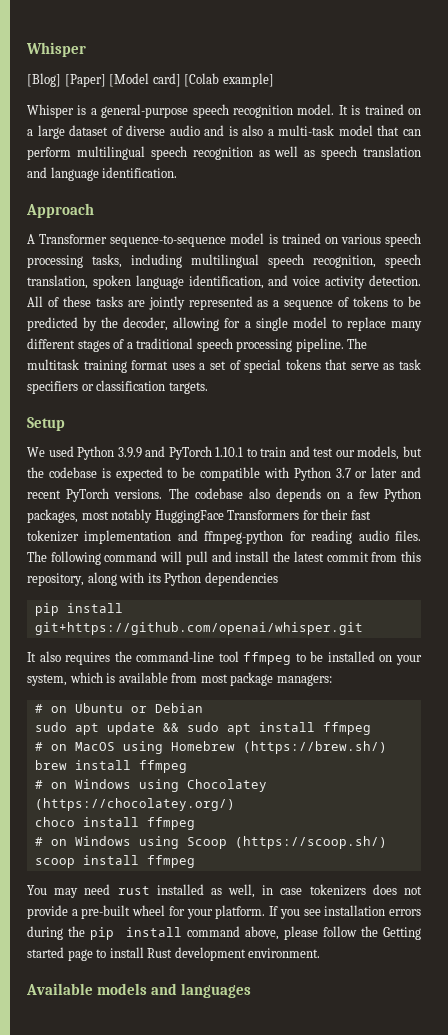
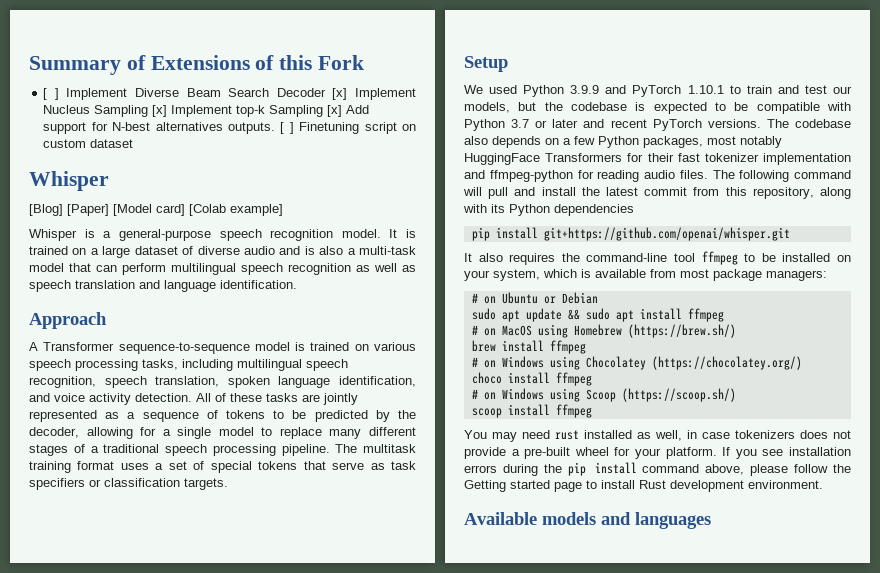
+ Summary of Extensions of this Fork
+ [ ] Implement Diverse Beam Search Decoder [x] Implement Nucleus Sampling [x] Implement top-k Sampling [x] Add support for N-best alternatives outputs. [ ] Finetuning script on custom dataset

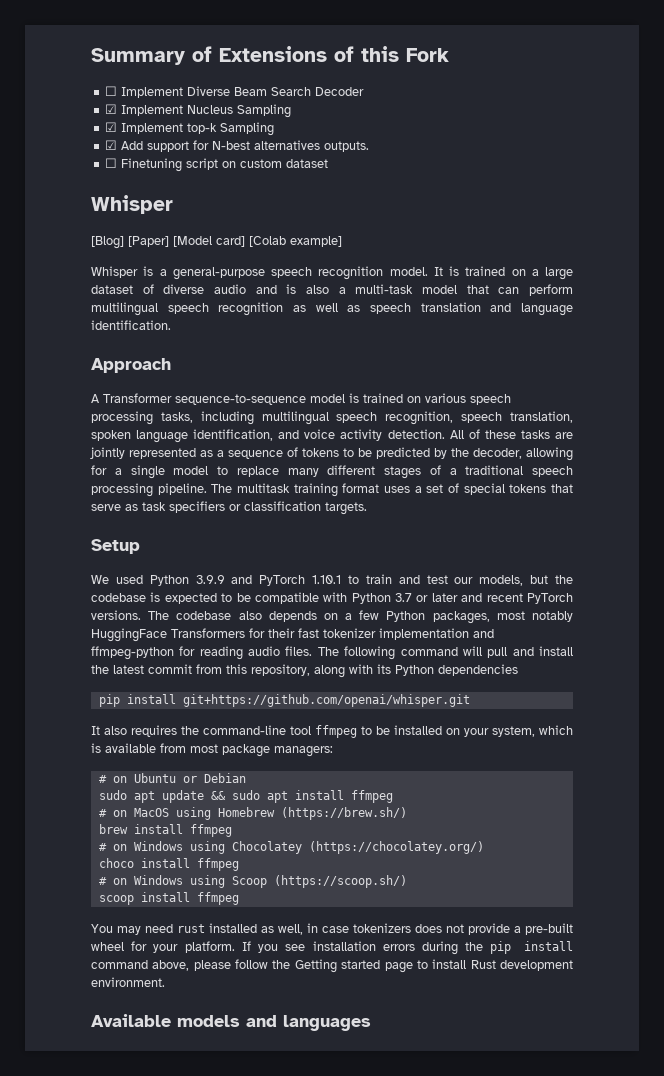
- [ ] Implement Diverse Beam Search Decoder [x] Implement Nucleus Sampling [x] Implement top-k Sampling [x] Add support for N-best alternatives outputs. [ ] Finetuning script on custom dataset
+ ☐ Implement Diverse Beam Search Decoder
+ ☑ Implement Nucleus Sampling
+ ☑ Implement top-k Sampling
+ ☑ Add support for N-best alternatives outputs.
+ ☐ Finetuning script on custom dataset

